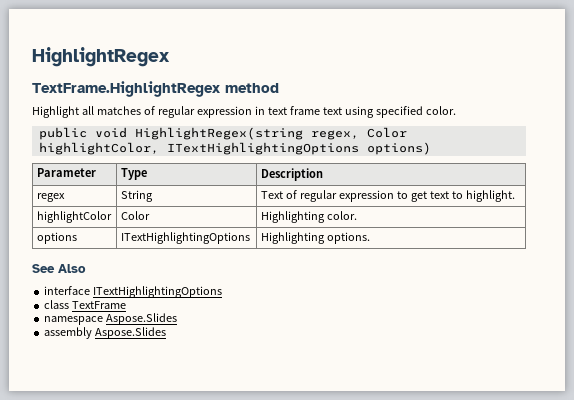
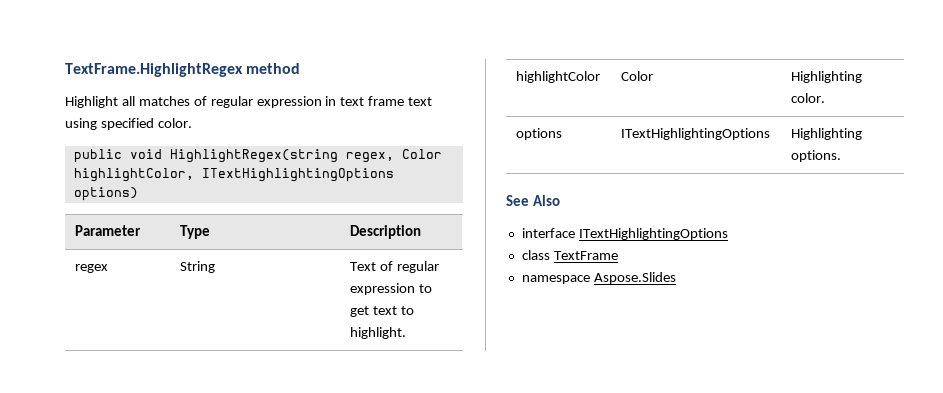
- HighlightRegex
- assembly Aspose.Slides

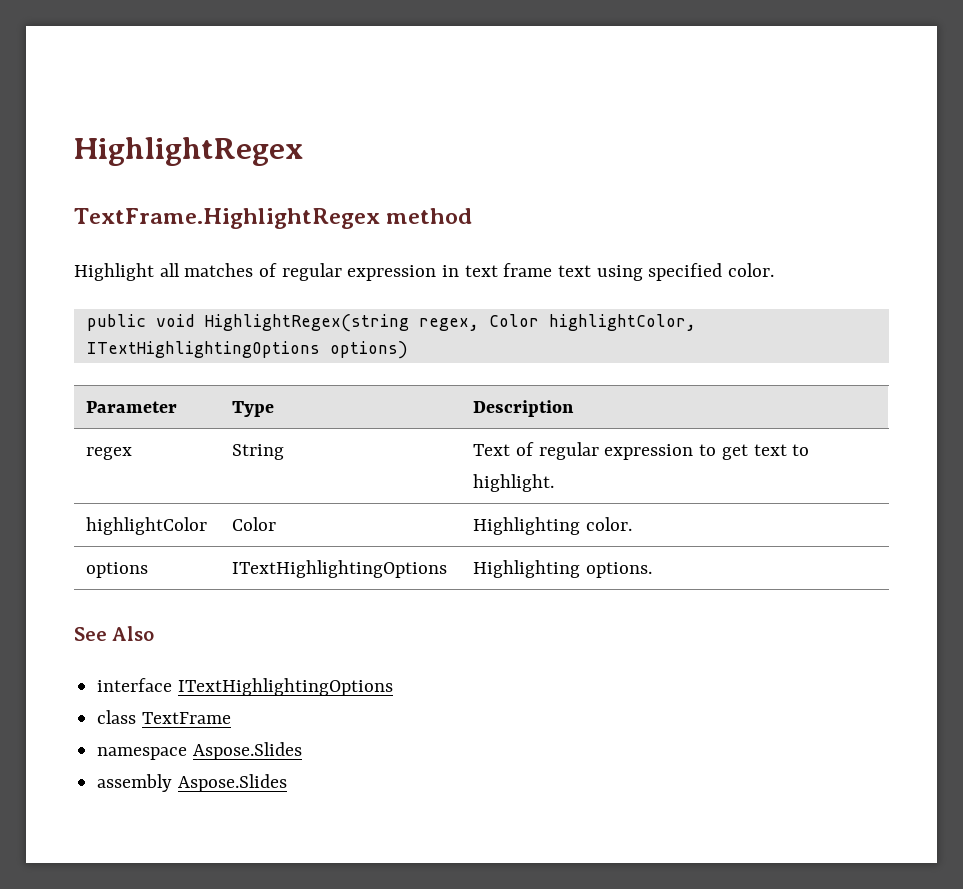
+ HighlightRegex
+ assembly Aspose.Slides

